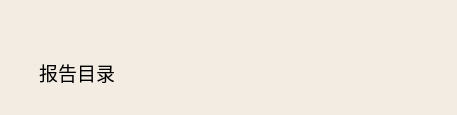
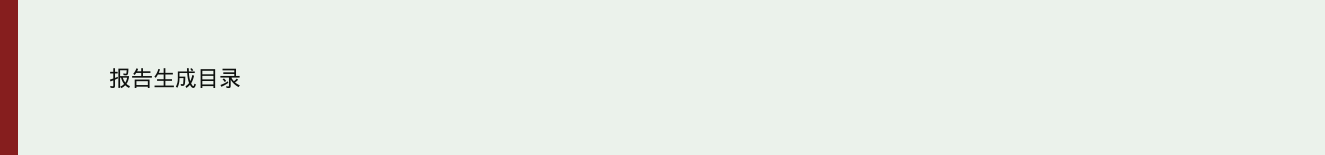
- 报告目录
+ 报告生成目录

